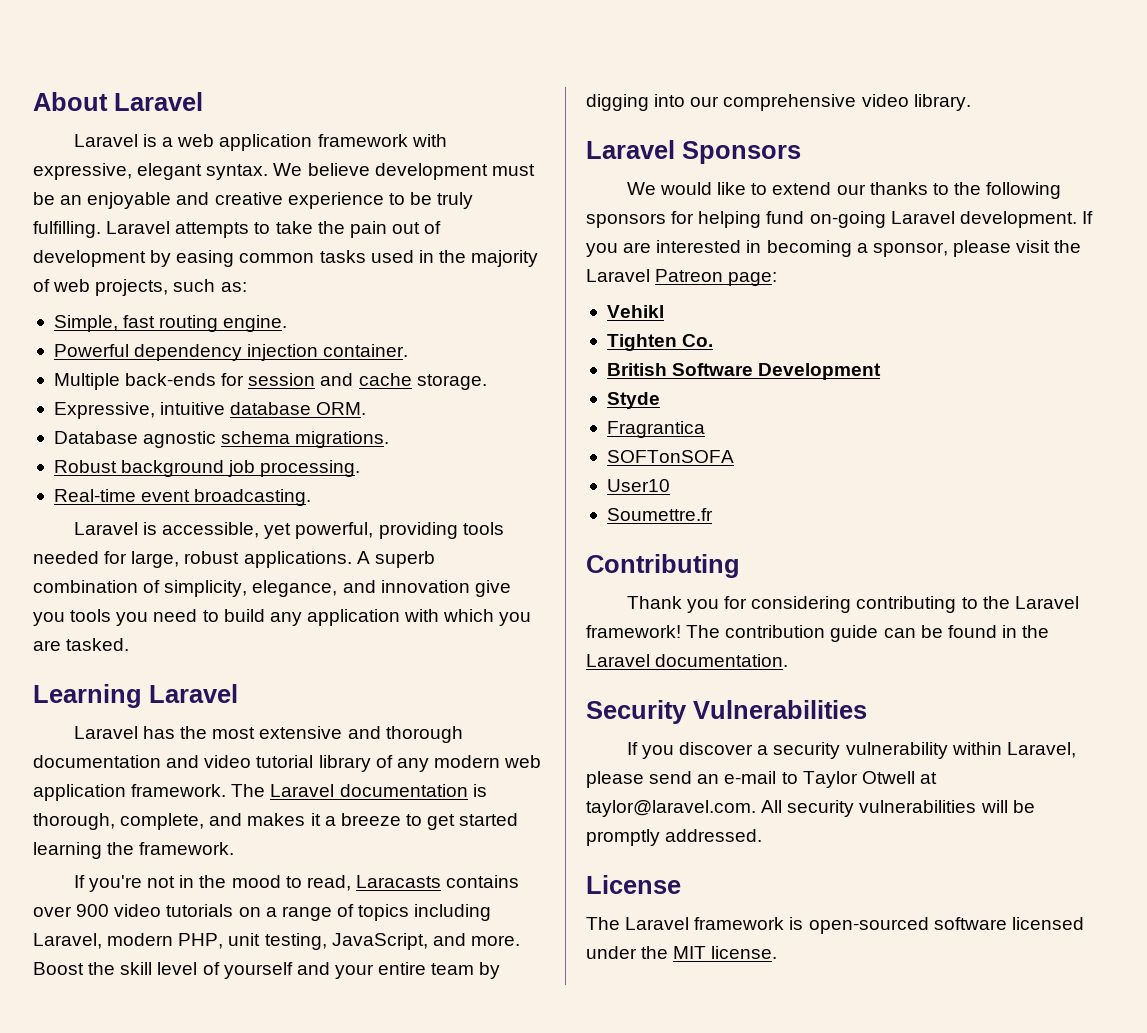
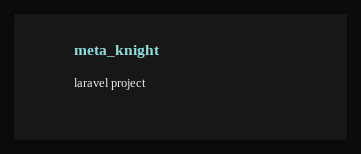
- About Laravel
- Laravel is a web application framework with expressive, elegant syntax. We believe development must be an enjoyable and creative experience to be truly fulfilling. Laravel attempts to take the pain out of development by easing common tasks used in the majority of web projects, such as:
- Simple, fast routing engine.
- Powerful dependency injection container.
- Multiple back-ends for session and cache storage.
- Expressive, intuitive database ORM.
- Database agnostic schema migrations.
- Robust background job processing.
- Real-time event broadcasting.
- Laravel is accessible, yet powerful, providing tools needed for large, robust applications. A superb combination of simplicity, elegance, and innovation give you tools you need to build any application with which you are tasked.
- Learning Laravel
- Laravel has the most extensive and thorough documentation and video tutorial library of any modern web application framework. The Laravel documentation is thorough, complete, and makes it a breeze to get started learning the framework.
- If you're not in the mood to read, Laracasts contains over 900 video tutorials on a range of topics including Laravel, modern PHP, unit testing, JavaScript, and more. Boost the skill level of yourself and your entire team by digging into our comprehensive video library.
- Laravel Sponsors
- We would like to extend our thanks to the following sponsors for helping fund on-going Laravel development. If you are interested in becoming a sponsor, please visit the Laravel Patreon page:
- Vehikl
- Tighten Co.
- British Software Development
- Styde
- Fragrantica
- SOFTonSOFA
- User10
- Soumettre.fr
- Contributing
- Thank you for considering contributing to the Laravel framework! The contribution guide can be found in the Laravel documentation.
- Security Vulnerabilities
- If you discover a security vulnerability within Laravel, please send an e-mail to Taylor Otwell at taylor@laravel.com. All security vulnerabilities will be promptly addressed.
- License
- The Laravel framework is open-sourced software licensed under the MIT license.
+ meta_knight
+ laravel project

